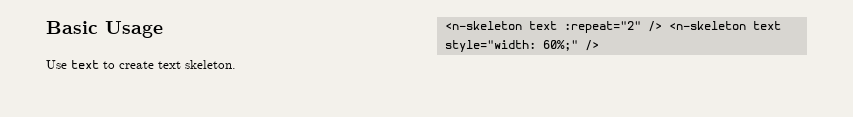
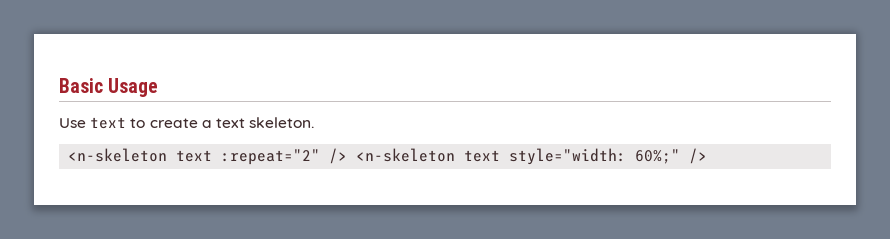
- Use text to create text skeleton.
+ Use text to create a text skeleton.

